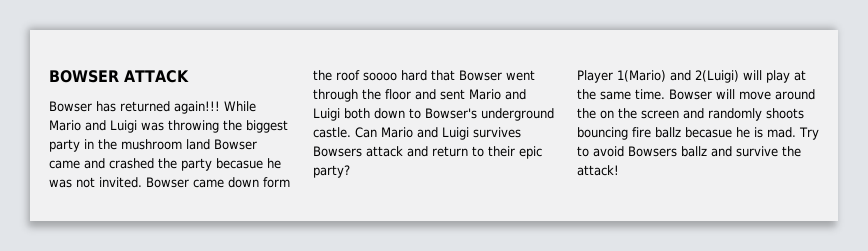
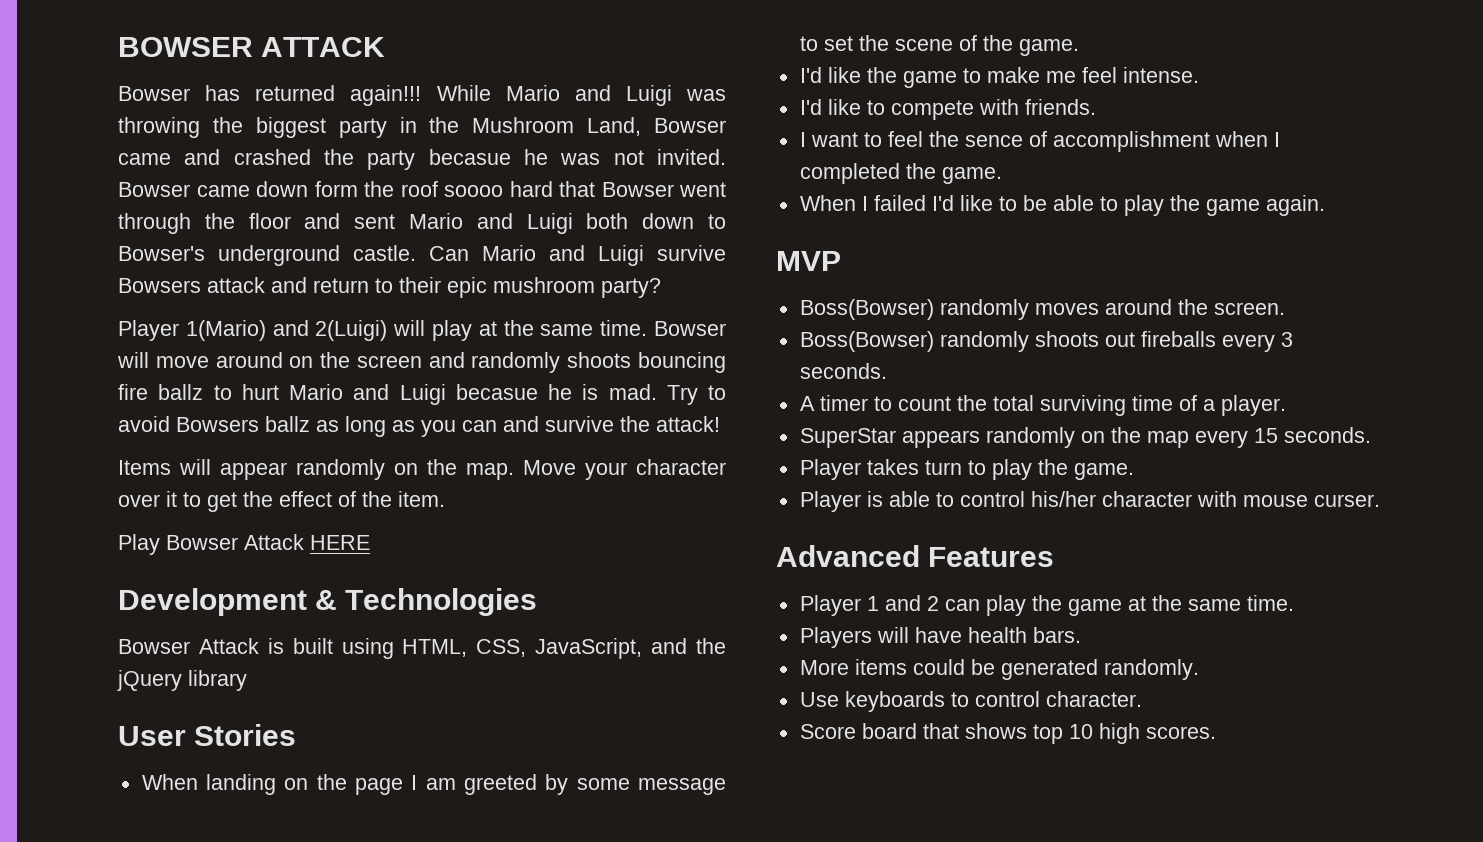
- While Mario and Luigi was throwing the biggest party in the mushroom land Bowser came and crashed the party becasue he was not invited.
+ While Mario and Luigi was throwing the biggest party in the Mushroom Land, Bowser came and crashed the party becasue he was not invited.
- Can Mario and Luigi survives Bowsers attack and return to their epic party?
+ Can Mario and Luigi survive Bowsers attack and return to their epic mushroom party?
- Bowser will move around the on the screen and randomly shoots bouncing fire ballz becasue he is mad.
+ Bowser will move around on the screen and randomly shoots bouncing fire ballz to hurt Mario and Luigi becasue he is mad.
- Try to avoid Bowsers ballz and survive the attack!
+ Try to avoid Bowsers ballz as long as you can and survive the attack!
+ Items will appear randomly on the map. Move your character over it to get the effect of the item.
+ Play Bowser Attack HERE
+ Development & Technologies
+ Bowser Attack is built using HTML, CSS, JavaScript, and the jQuery library
+ User Stories
+ When landing on the page I am greeted by some message to set the scene of the game.
+ I'd like the game to make me feel intense.
+ I'd like to compete with friends.
+ I want to feel the sence of accomplishment when I completed the game.
+ When I failed I'd like to be able to play the game again.
+ MVP
+ Boss(Bowser) randomly moves around the screen.
+ Boss(Bowser) randomly shoots out fireballs every 3 seconds.
+ A timer to count the total surviving time of a player.
+ SuperStar appears randomly on the map every 15 seconds.
+ Player takes turn to play the game.
+ Player is able to control his/her character with mouse curser.
+ Advanced Features
+ Player 1 and 2 can play the game at the same time.
+ Players will have health bars.
+ More items could be generated randomly.
+ Use keyboards to control character.
+ Score board that shows top 10 high scores.

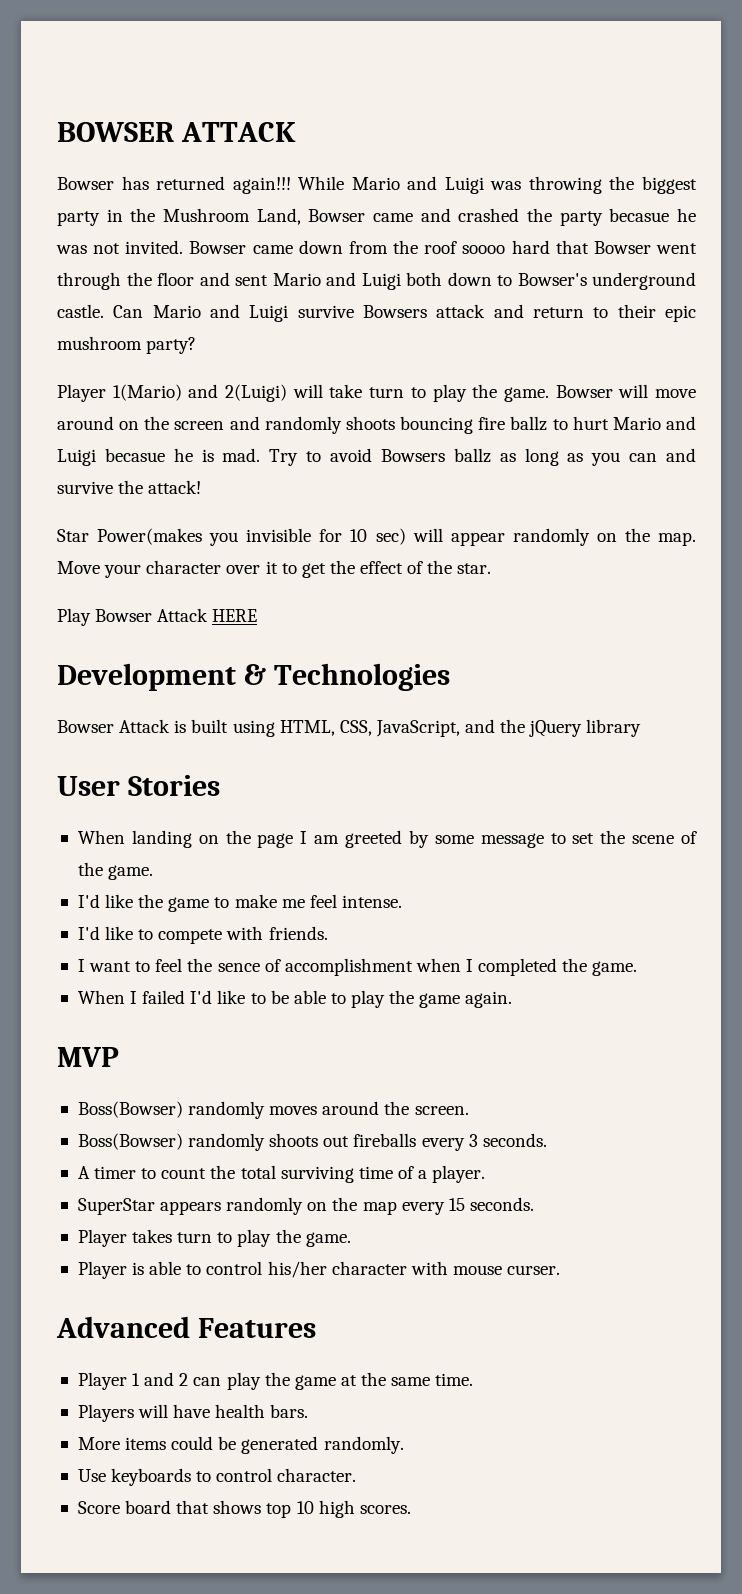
- Bowser came down form the roof soooo hard that Bowser went through the floor and sent Mario and Luigi both down to Bowser's underground castle.
+ Bowser came down from the roof soooo hard that Bowser went through the floor and sent Mario and Luigi both down to Bowser's underground castle.
- Player 1(Mario) and 2(Luigi) will play at the same time.
+ Player 1(Mario) and 2(Luigi) will take turn to play the game.
- Items will appear randomly on the map.
+ Star Power(makes you invisible for 10 sec) will appear randomly on the map.
- Move your character over it to get the effect of the item.
+ Move your character over it to get the effect of the star.

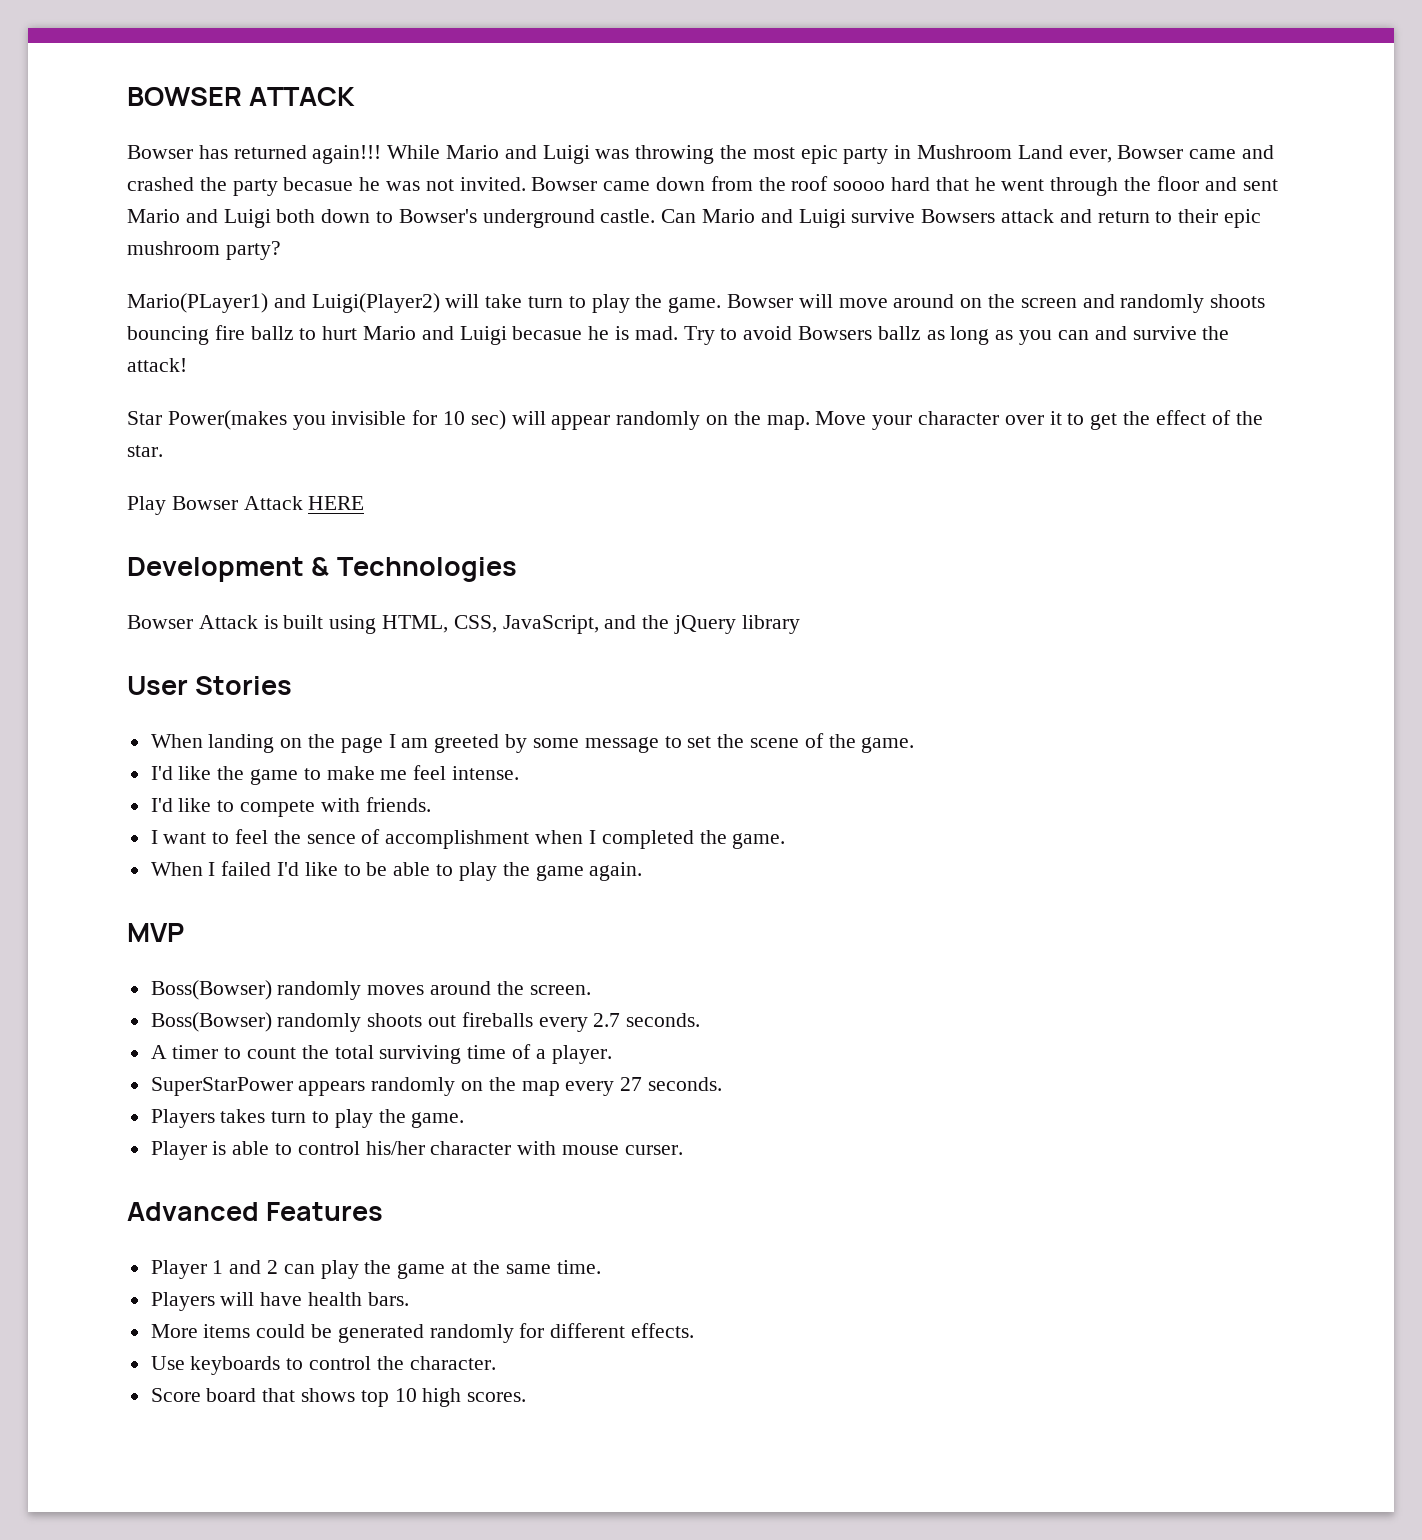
- While Mario and Luigi was throwing the biggest party in the Mushroom Land, Bowser came and crashed the party becasue he was not invited.
+ While Mario and Luigi was throwing the most epic party in Mushroom Land ever, Bowser came and crashed the party becasue he was not invited.
- Bowser came down from the roof soooo hard that Bowser went through the floor and sent Mario and Luigi both down to Bowser's underground castle.
+ Bowser came down from the roof soooo hard that he went through the floor and sent Mario and Luigi both down to Bowser's underground castle.
- Player 1(Mario) and 2(Luigi) will take turn to play the game.
+ Mario(PLayer1) and Luigi(Player2) will take turn to play the game.
- Boss(Bowser) randomly shoots out fireballs every 3 seconds.
+ Boss(Bowser) randomly shoots out fireballs every 2.7 seconds.
- SuperStar appears randomly on the map every 15 seconds.
- Player takes turn to play the game.
+ SuperStarPower appears randomly on the map every 27 seconds.
+ Players takes turn to play the game.
- More items could be generated randomly.
+ More items could be generated randomly for different effects.
- Use keyboards to control character.
+ Use keyboards to control the character.

